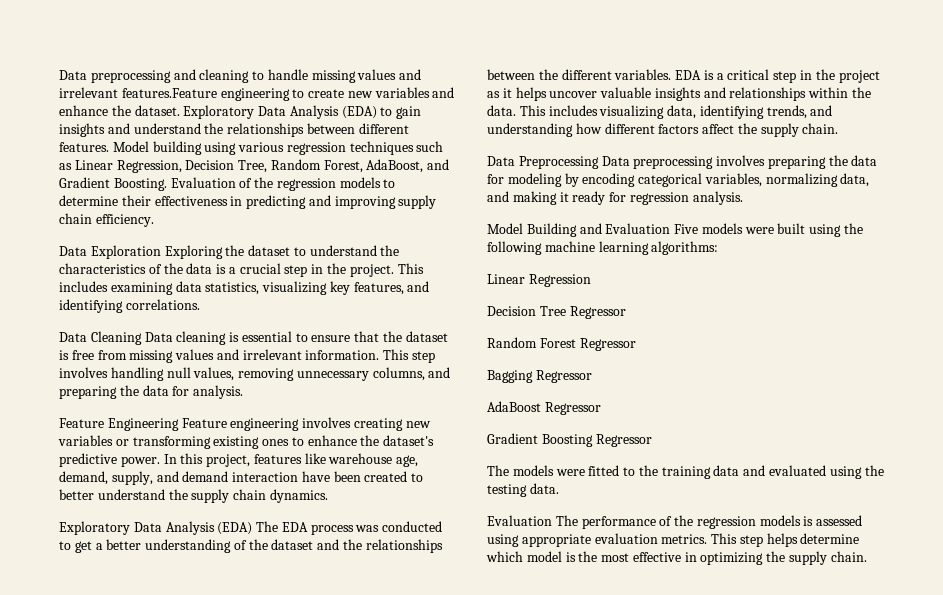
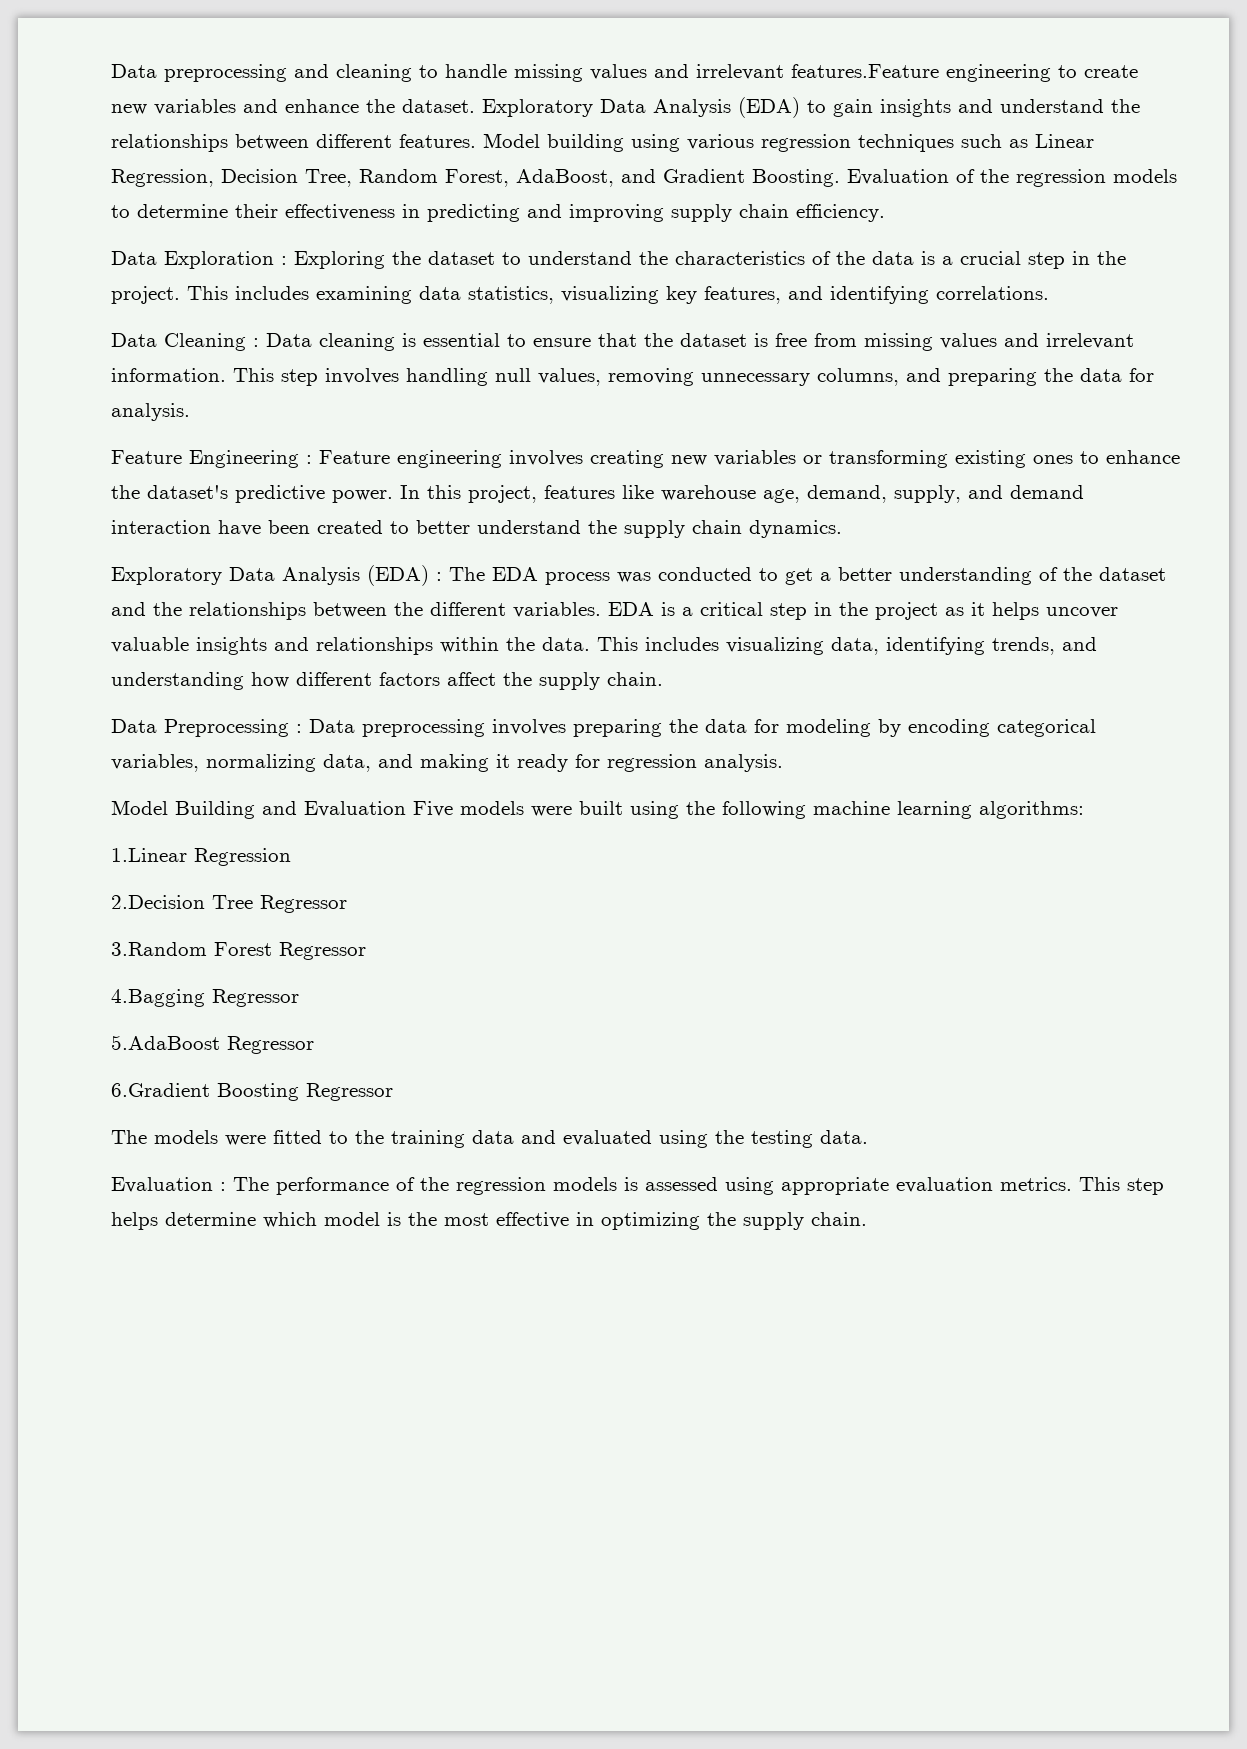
- Data Exploration Exploring the dataset to understand the characteristics of the data is a crucial step in the project.
+ Data Exploration : Exploring the dataset to understand the characteristics of the data is a crucial step in the project.
- Data Cleaning Data cleaning is essential to ensure that the dataset is free from missing values and irrelevant information.
+ Data Cleaning : Data cleaning is essential to ensure that the dataset is free from missing values and irrelevant information.
- Feature Engineering Feature engineering involves creating new variables or transforming existing ones to enhance the dataset's predictive power.
+ Feature Engineering : Feature engineering involves creating new variables or transforming existing ones to enhance the dataset's predictive power.
- Exploratory Data Analysis (EDA) The EDA process was conducted to get a better understanding of the dataset and the relationships between the different variables.
+ Exploratory Data Analysis (EDA) : The EDA process was conducted to get a better understanding of the dataset and the relationships between the different variables.
- Data Preprocessing Data preprocessing involves preparing the data for modeling by encoding categorical variables, normalizing data, and making it ready for regression analysis.
+ Data Preprocessing : Data preprocessing involves preparing the data for modeling by encoding categorical variables, normalizing data, and making it ready for regression analysis.
- Linear Regression
+ 1.Linear Regression
- Decision Tree Regressor
+ 2.Decision Tree Regressor
- Random Forest Regressor
+ 3.Random Forest Regressor
- Bagging Regressor
- AdaBoost Regressor
- Gradient Boosting Regressor
+ 4.Bagging Regressor
+ 5.AdaBoost Regressor
+ 6.Gradient Boosting Regressor
- Evaluation The performance of the regression models is assessed using appropriate evaluation metrics.
+ Evaluation : The performance of the regression models is assessed using appropriate evaluation metrics.

